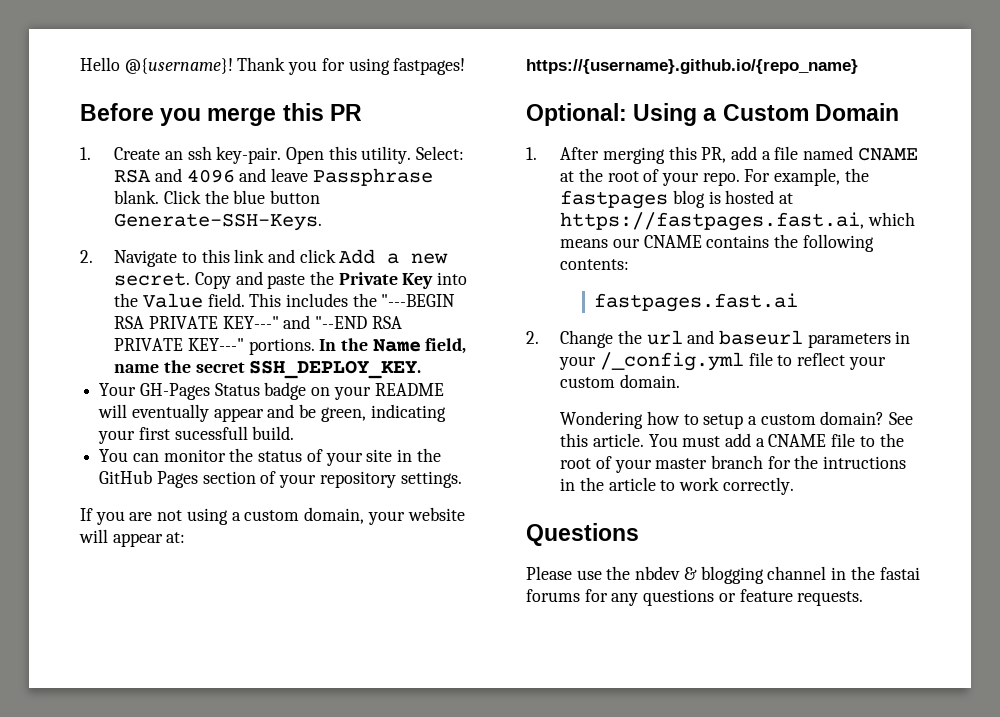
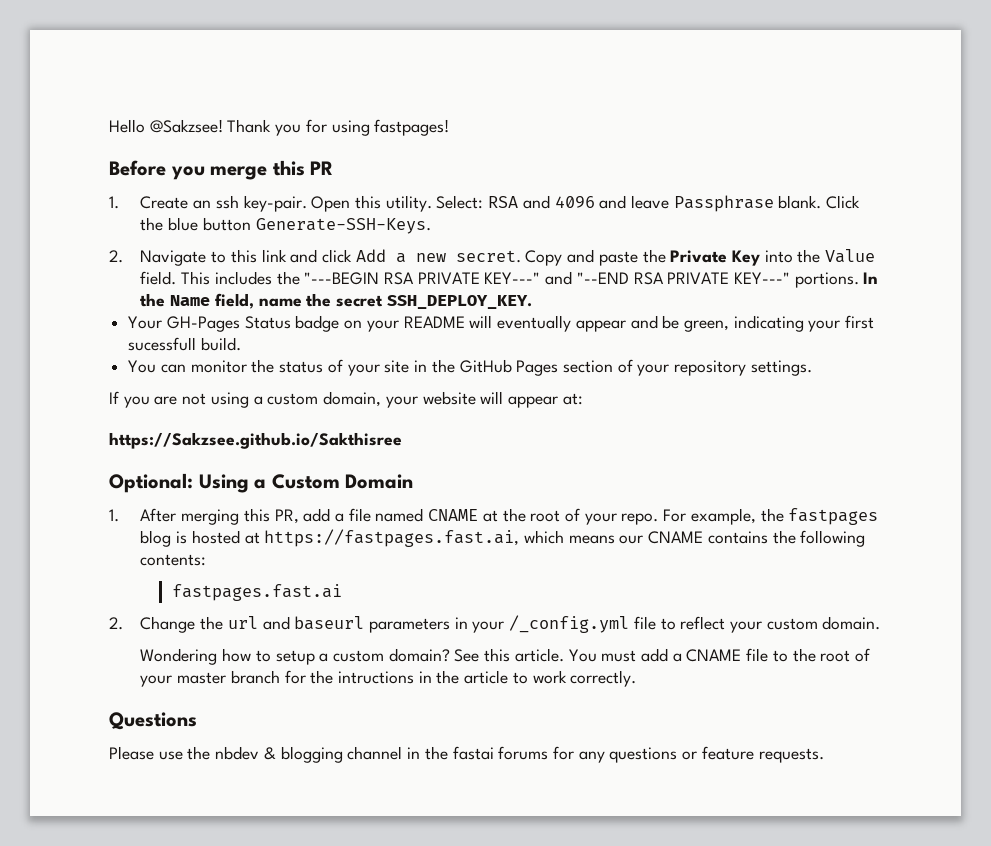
- Hello @{username}!
+ Hello @Sakzsee!
- https://{username}.github.io/{repo_name}
+ https://Sakzsee.github.io/Sakthisree

